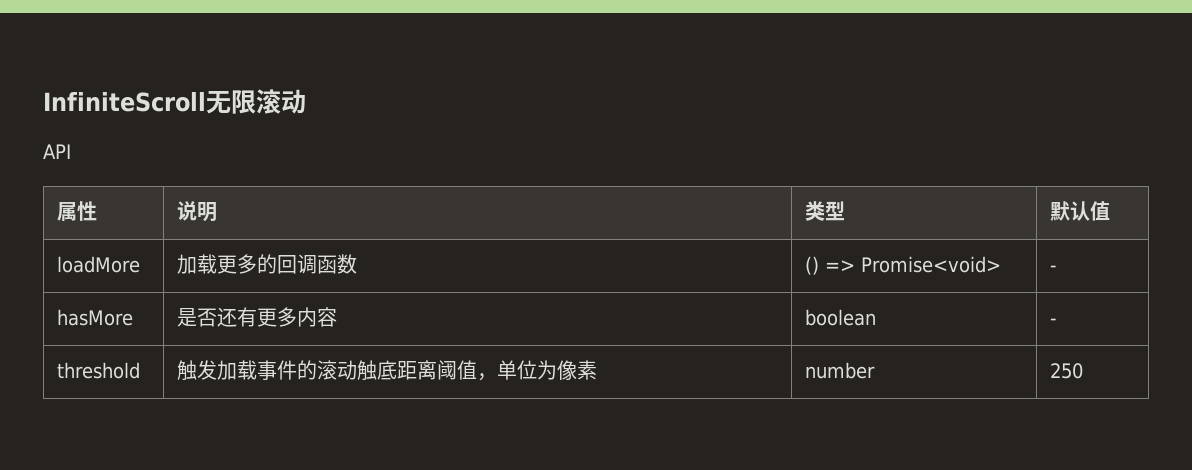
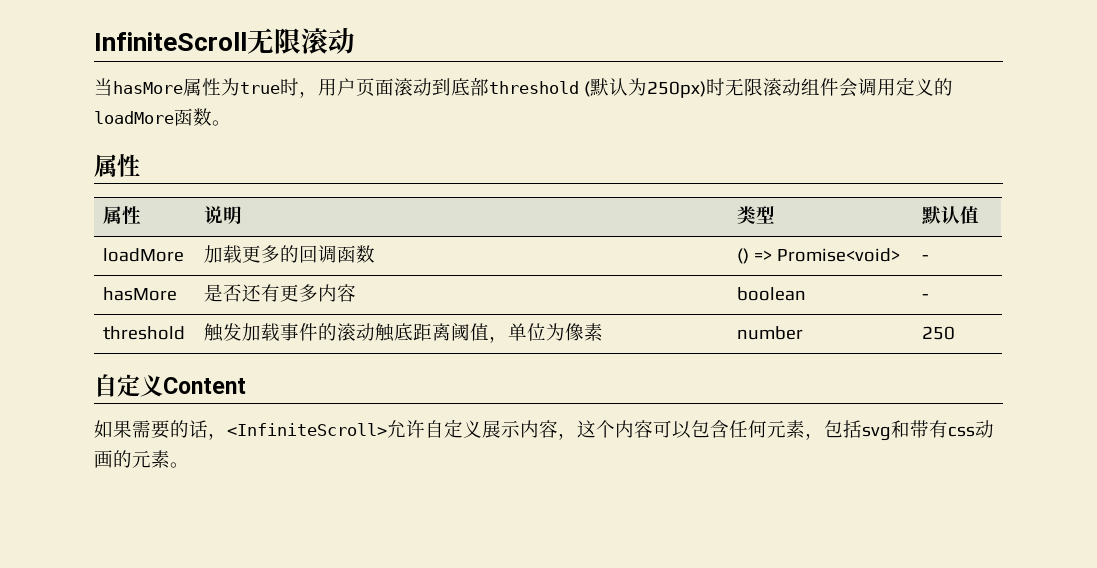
- API
+ 当hasMore属性为true时，用户页面滚动到底部threshold (默认为250px)时无限滚动组件会调用定义的loadMore函数。
+ 属性
+ 自定义Content
+ 如果需要的话，<InfiniteScroll>允许自定义展示内容，这个内容可以包含任何元素，包括svg和带有css动画的元素。

